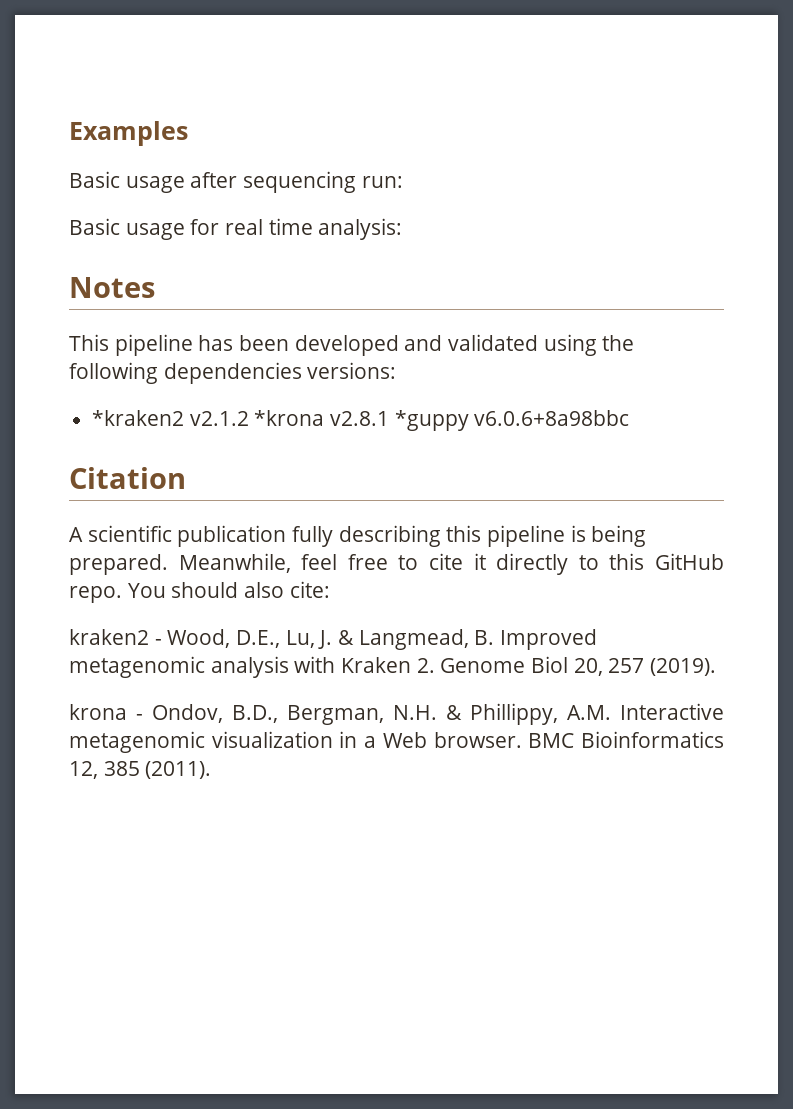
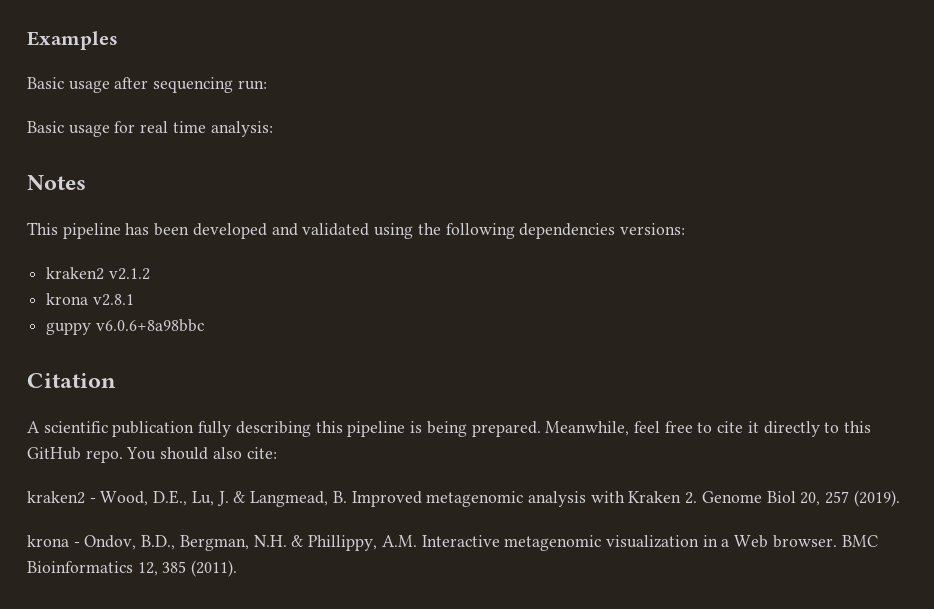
- *kraken2 v2.1.2 *krona v2.8.1 *guppy v6.0.6+8a98bbc
+ kraken2 v2.1.2
+ krona v2.8.1
+ guppy v6.0.6+8a98bbc

